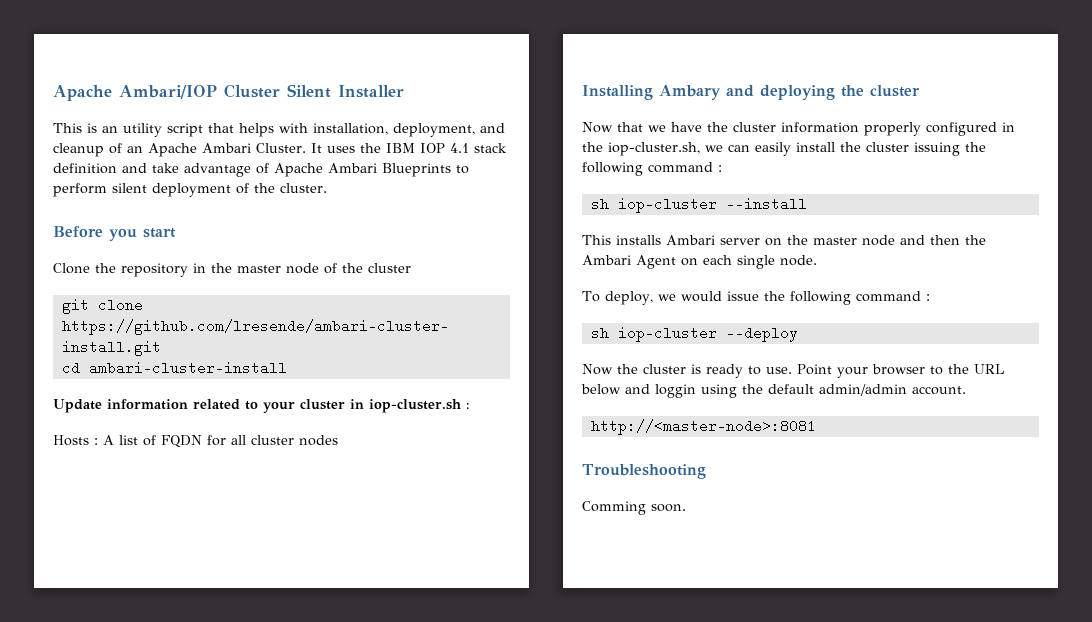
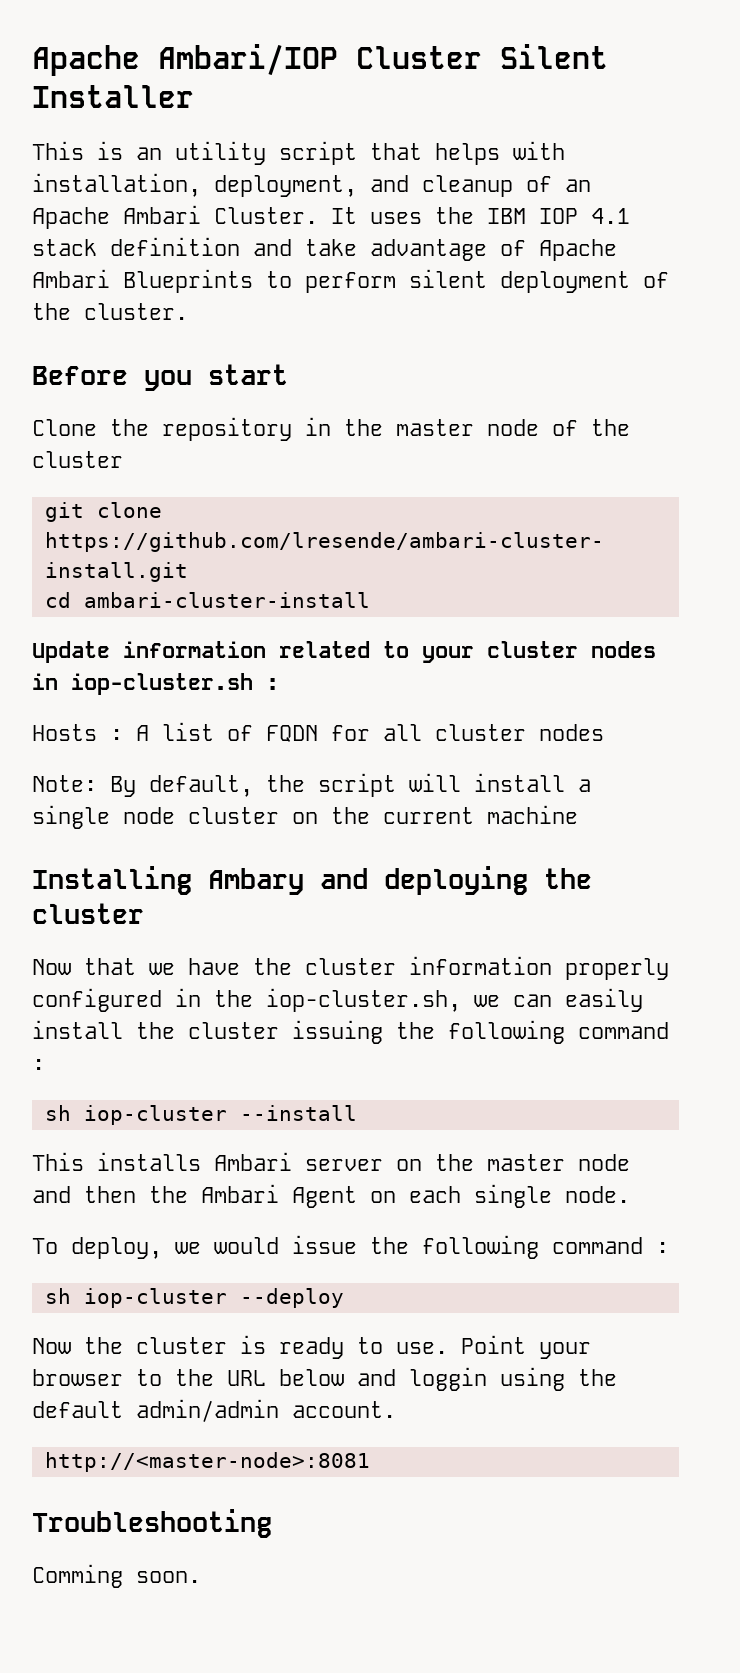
- Update information related to your cluster in iop-cluster.sh :
+ Update information related to your cluster nodes in iop-cluster.sh :
+ Note: By default, the script will install a single node cluster on the current machine

